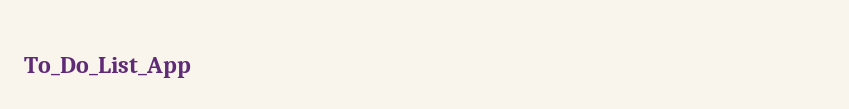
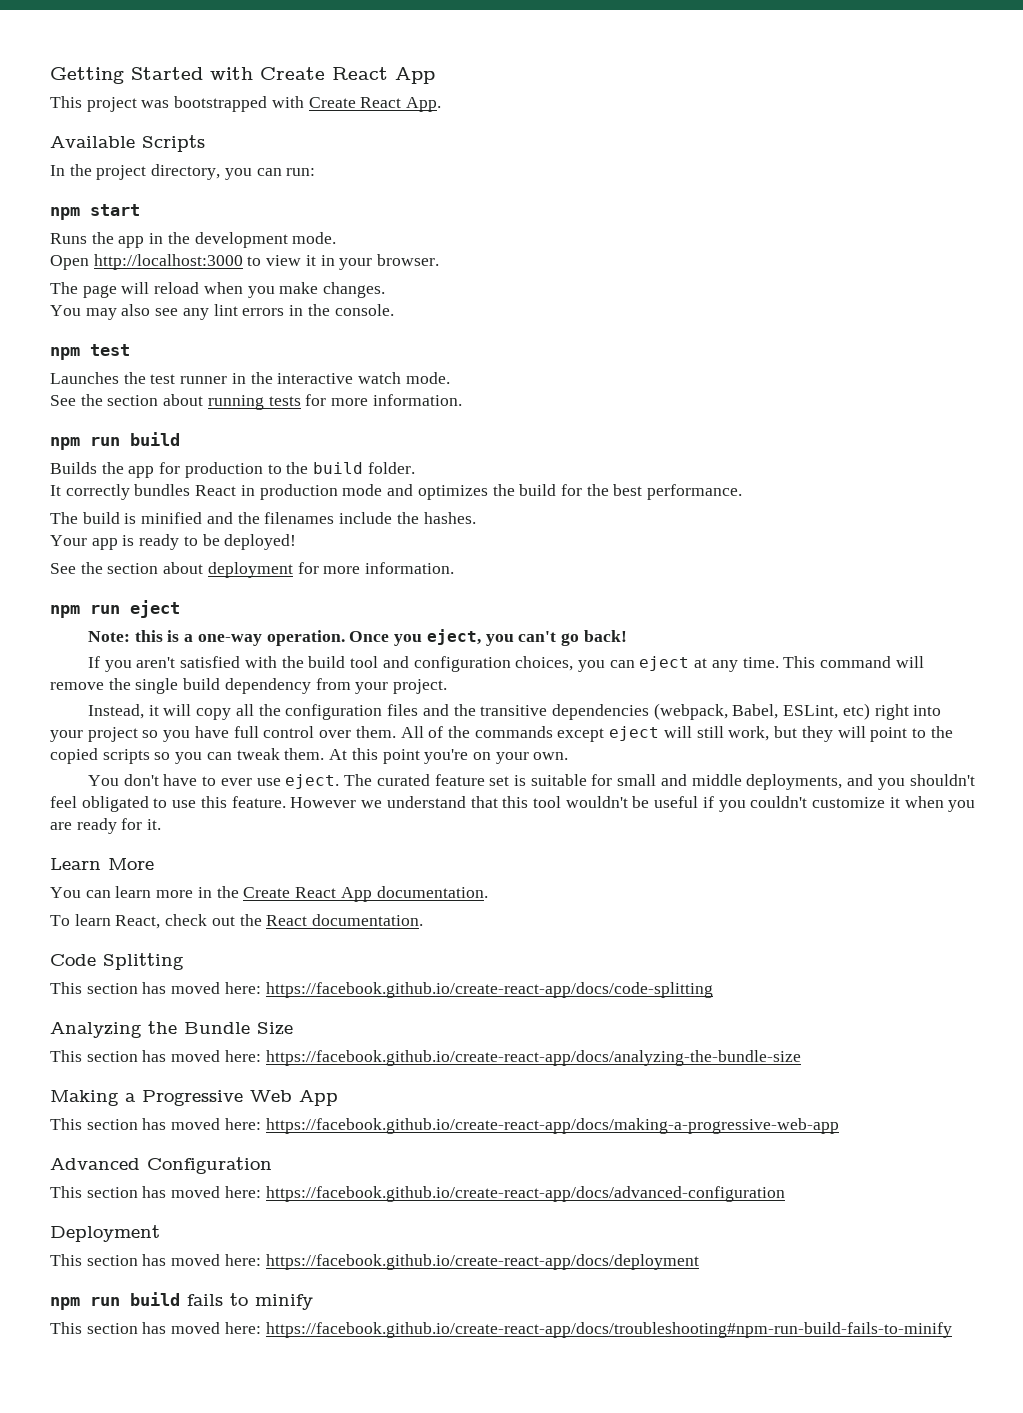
- To_Do_List_App
+ Getting Started with Create React App
+ This project was bootstrapped with Create React App.
+ Available Scripts
+ In the project directory, you can run:
+ npm start
+ Runs the app in the development mode.
+ Open http://localhost:3000 to view it in your browser.
+ The page will reload when you make changes.
+ You may also see any lint errors in the console.
+ npm test
+ Launches the test runner in the interactive watch mode.
+ See the section about running tests for more information.
+ npm run build
+ Builds the app for production to the build folder.
+ It correctly bundles React in production mode and optimizes the build for the best performance.
+ The build is minified and the filenames include the hashes.
+ Your app is ready to be deployed!
+ See the section about deployment for more information.
+ npm run eject
+ Note: this is a one-way operation. Once you eject, you can't go back!
+ If you aren't satisfied with the build tool and configuration choices, you can eject at any time. This command will remove the single build dependency from your project.
+ Instead, it will copy all the configuration files and the transitive dependencies (webpack, Babel, ESLint, etc) right into your project so you have full control over them. All of the commands except eject will still work, but they will point to the copied scripts so you can tweak them. At this point you're on your own.
+ You don't have to ever use eject. The curated feature set is suitable for small and middle deployments, and you shouldn't feel obligated to use this feature. However we understand that this tool wouldn't be useful if you couldn't customize it when you are ready for it.
+ Learn More
+ You can learn more in the Create React App documentation.
+ To learn React, check out the React documentation.
+ Code Splitting
+ This section has moved here: https://facebook.github.io/create-react-app/docs/code-splitting
+ Analyzing the Bundle Size
+ This section has moved here: https://facebook.github.io/create-react-app/docs/analyzing-the-bundle-size
+ Making a Progressive Web App
+ This section has moved here: https://facebook.github.io/create-react-app/docs/making-a-progressive-web-app
+ Advanced Configuration
+ This section has moved here: https://facebook.github.io/create-react-app/docs/advanced-configuration
+ Deployment
+ This section has moved here: https://facebook.github.io/create-react-app/docs/deployment
+ npm run build fails to minify
+ This section has moved here: https://facebook.github.io/create-react-app/docs/troubleshooting#npm-run-build-fails-to-minify

